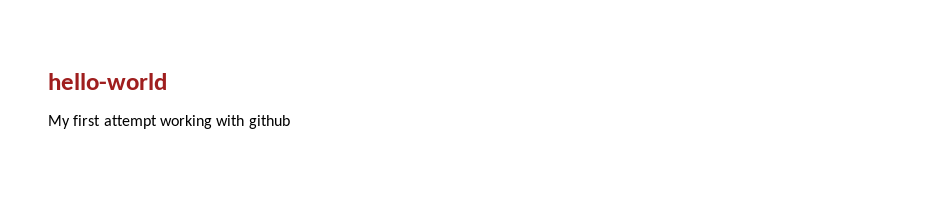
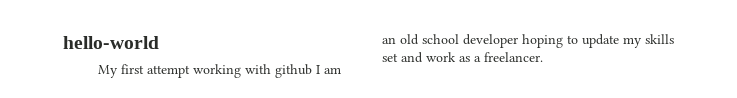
- My first attempt working with github
+ My first attempt working with github I am an old school developer hoping to update my skills set and work as a freelancer.

